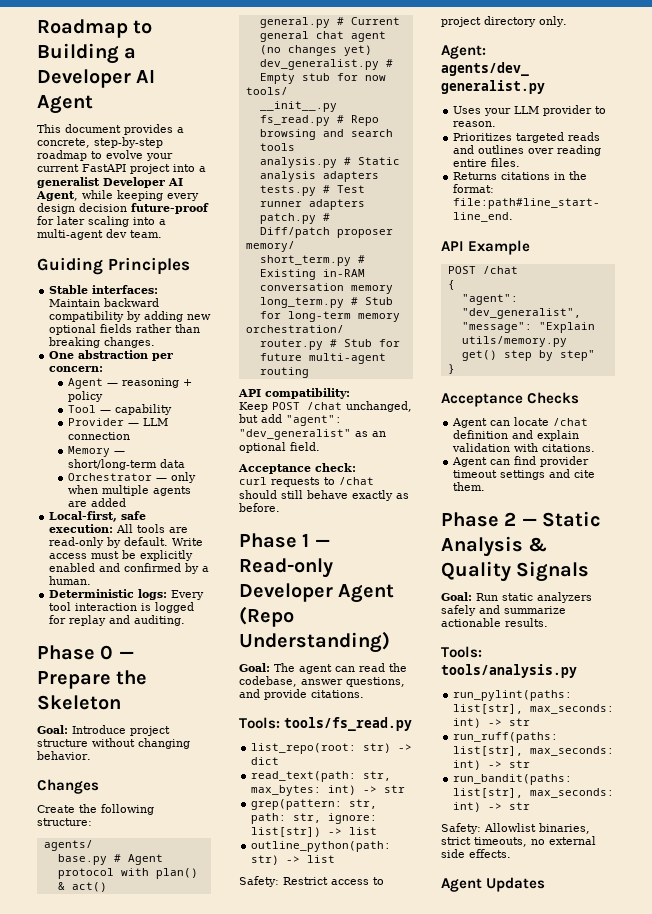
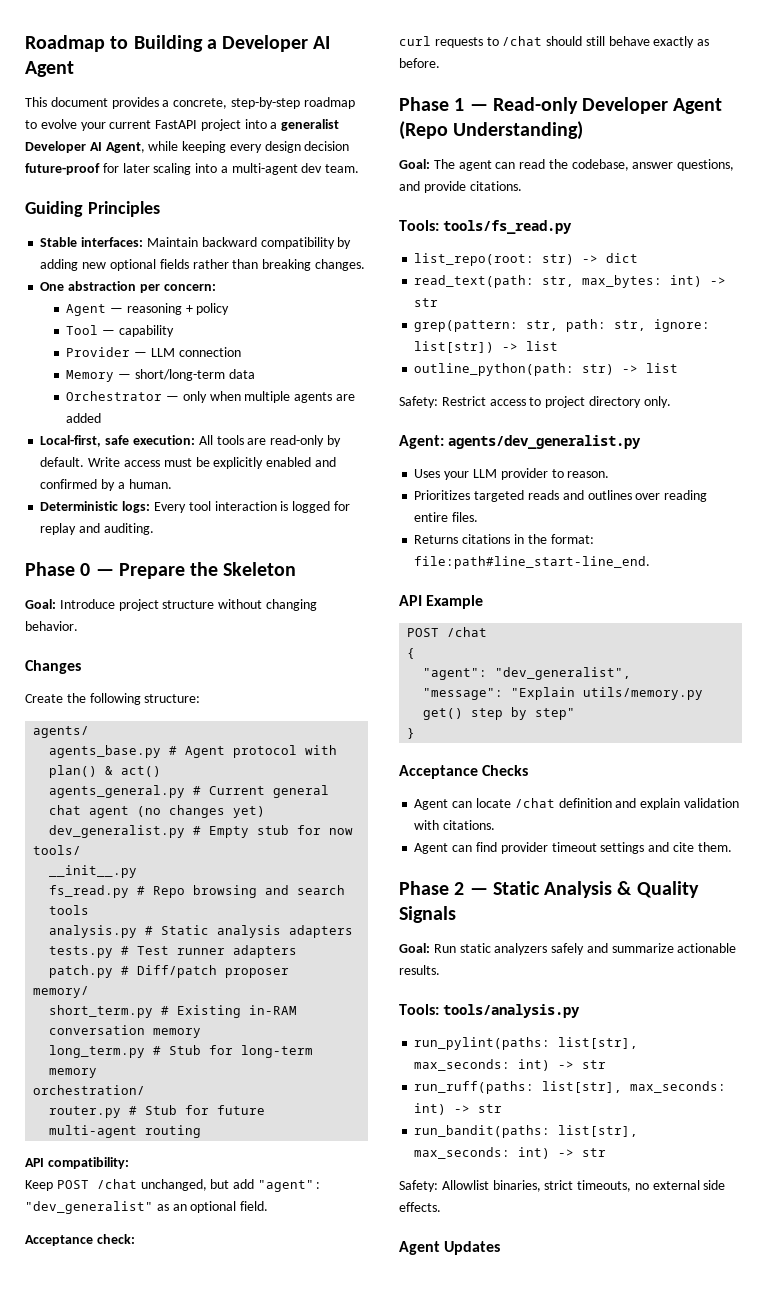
- base.py # Agent protocol with plan() & act()
+ agents_base.py # Agent protocol with plan() & act()
- general.py # Current general chat agent (no changes yet)
+ agents_general.py # Current general chat agent (no changes yet)

